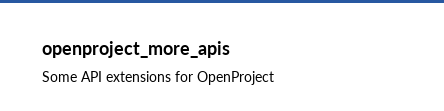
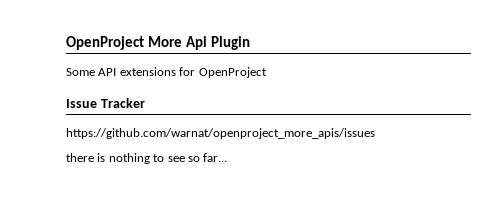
- openproject_more_apis
+ OpenProject More Api Plugin
+ Issue Tracker
+ https://github.com/warnat/openproject_more_apis/issues
+ there is nothing to see so far...

